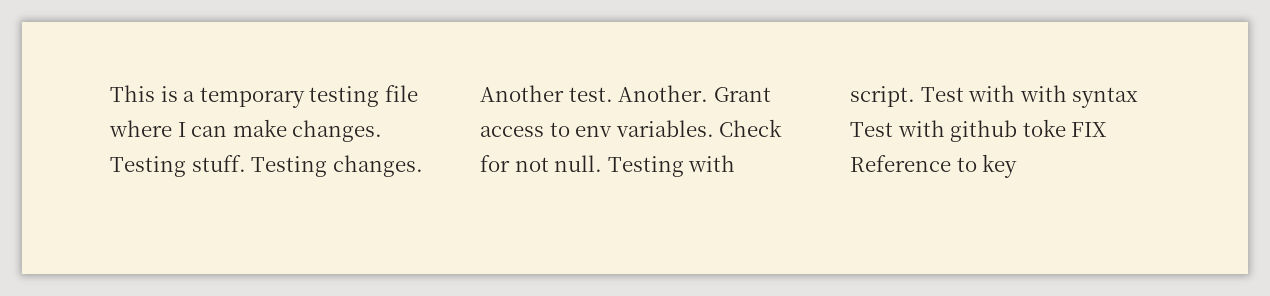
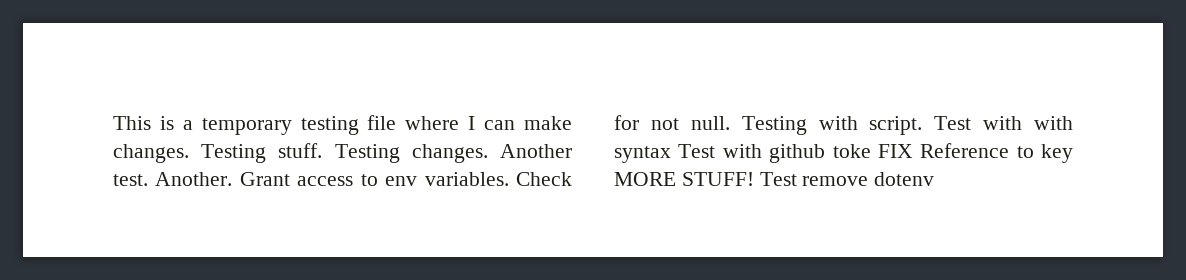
- Test with with syntax Test with github toke FIX Reference to key
+ Test with with syntax Test with github toke FIX Reference to key MORE STUFF! Test remove dotenv

